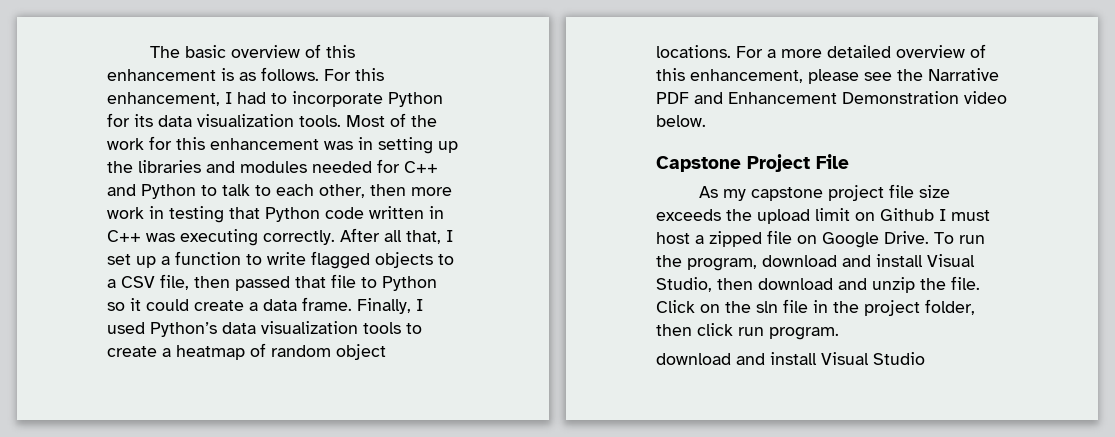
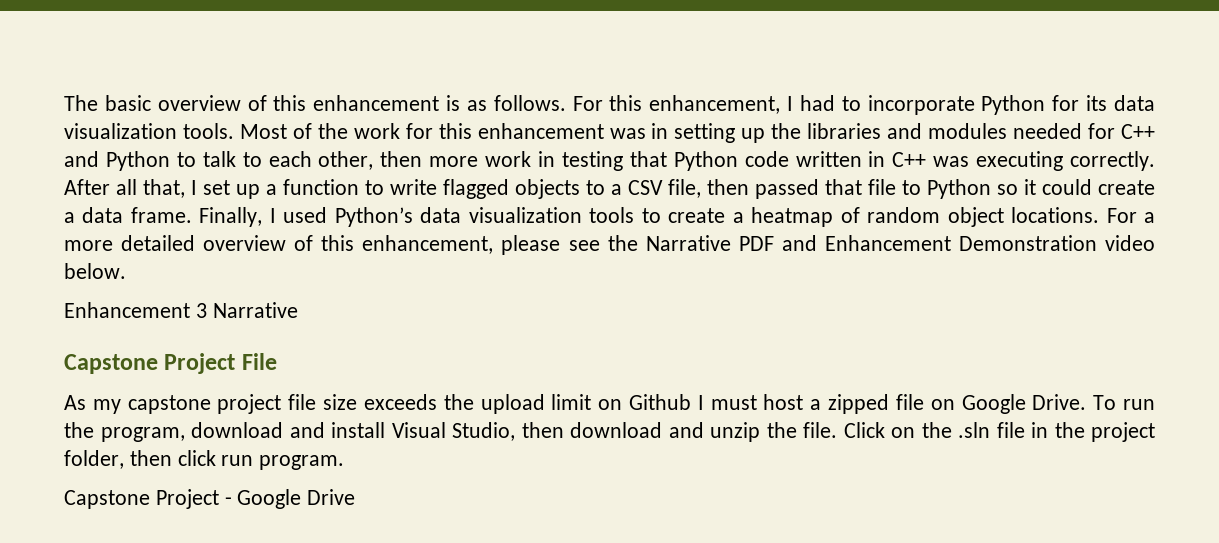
+ Enhancement 3 Narrative
- Click on the sln file in the project folder, then click run program.
+ Click on the .sln file in the project folder, then click run program.
- download and install Visual Studio
+ Capstone Project - Google Drive

